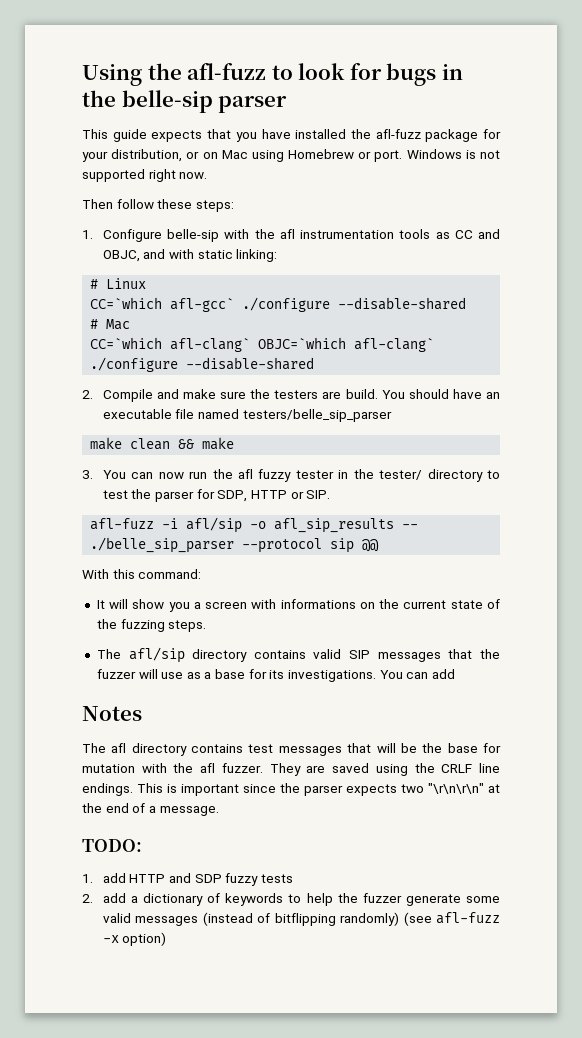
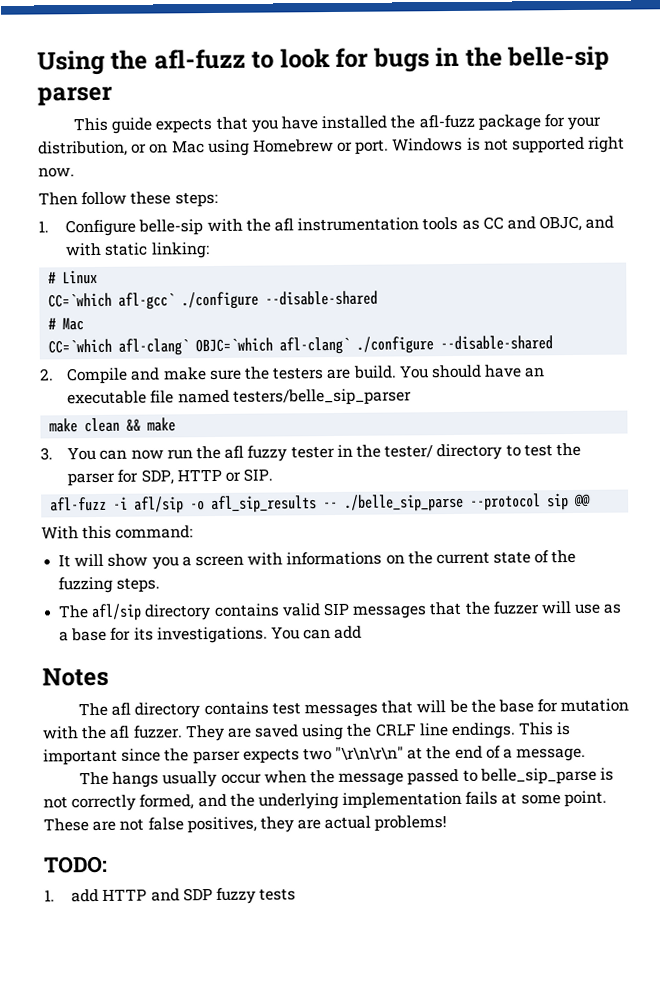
- afl-fuzz -i afl/sip -o afl_sip_results -- ./belle_sip_parser --protocol sip @@
+ afl-fuzz -i afl/sip -o afl_sip_results -- ./belle_sip_parse --protocol sip @@
+ The hangs usually occur when the message passed to belle_sip_parse is not correctly formed, and the underlying implementation fails at some point. These are not false positives, they are actual problems!
- 2. add a dictionary of keywords to help the fuzzer generate some valid messages (instead of bitflipping randomly) (see afl-fuzz -x option)

